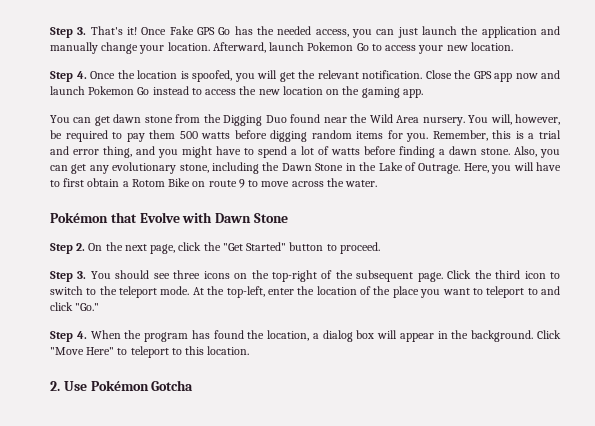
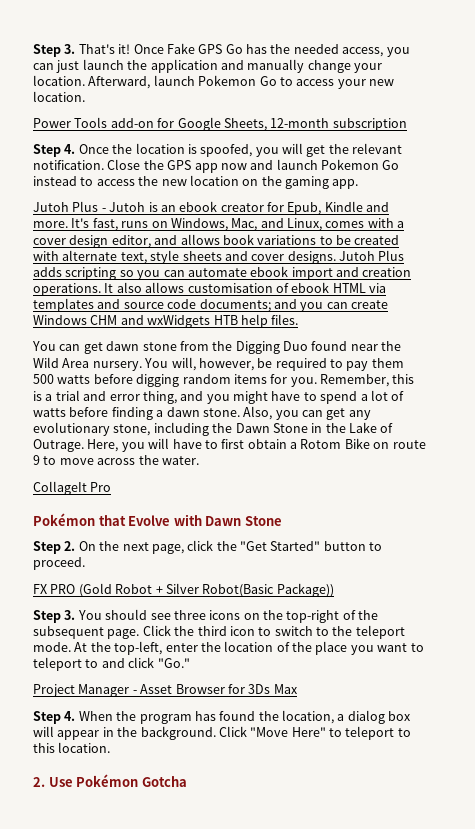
+ Power Tools add-on for Google Sheets, 12-month subscription
+ Jutoh Plus - Jutoh is an ebook creator for Epub, Kindle and more. It's fast, runs on Windows, Mac, and Linux, comes with a cover design editor, and allows book variations to be created with alternate text, style sheets and cover designs. Jutoh Plus adds scripting so you can automate ebook import and creation operations. It also allows customisation of ebook HTML via templates and source code documents; and you can create Windows CHM and wxWidgets HTB help files.
+ CollageIt Pro
+ FX PRO (Gold Robot + Silver Robot(Basic Package))
+ Project Manager - Asset Browser for 3Ds Max

